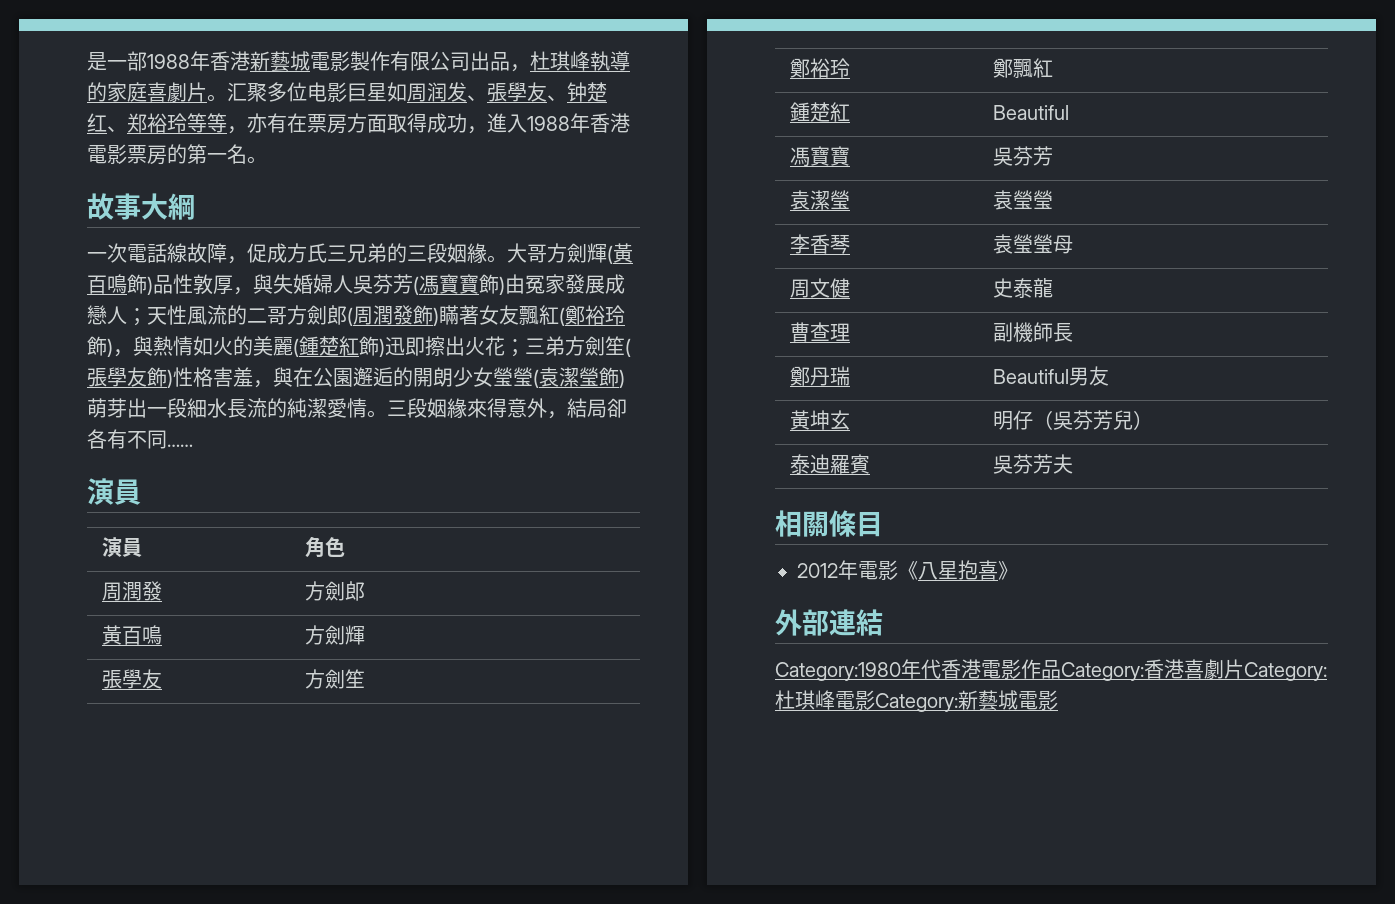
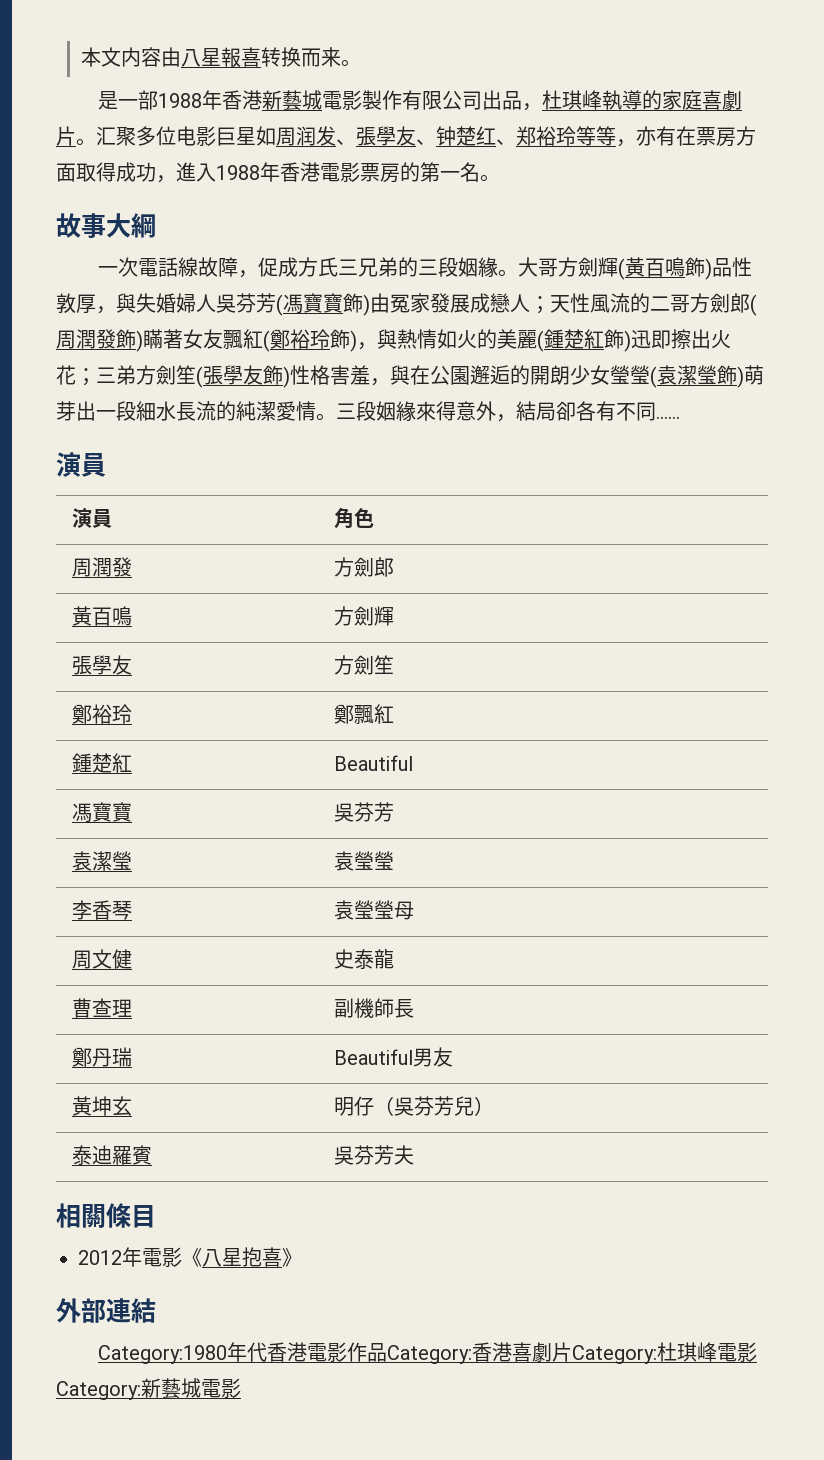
+ 本文内容由八星報喜转换而来。

